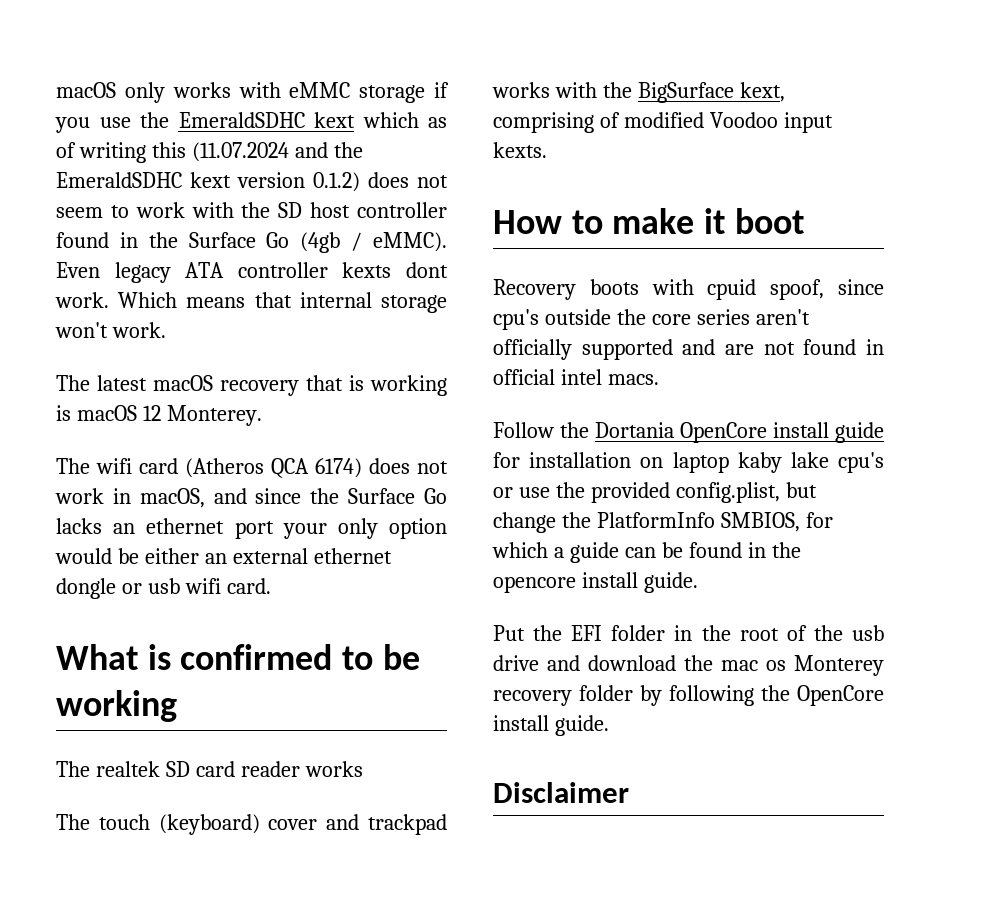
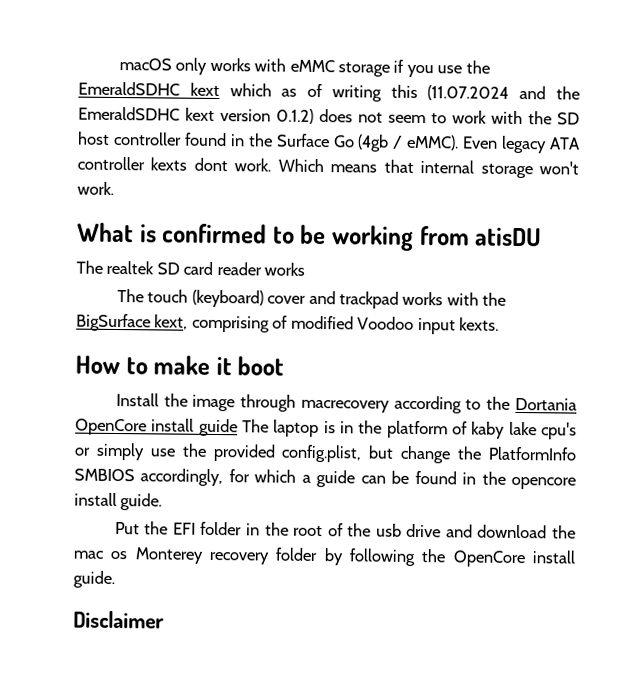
- The latest macOS recovery that is working is macOS 12 Monterey.
- The wifi card (Atheros QCA 6174) does not work in macOS, and since the Surface Go lacks an ethernet port your only option would be either an external ethernet dongle or usb wifi card.
- What is confirmed to be working
+ What is confirmed to be working from atisDU
- Recovery boots with cpuid spoof, since cpu's outside the core series aren't officially supported and are not found in official intel macs.
- Follow the Dortania OpenCore install guide for installation on laptop kaby lake cpu's or use the provided config.plist, but change the PlatformInfo SMBIOS, for which a guide can be found in the opencore install guide.
+ Install the image through macrecovery according to the Dortania OpenCore install guide The laptop is in the platform of kaby lake cpu's or simply use the provided config.plist, but change the PlatformInfo SMBIOS accordingly, for which a guide can be found in the opencore install guide.

